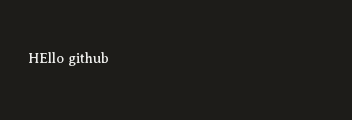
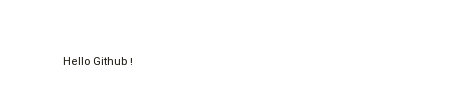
- HEllo github
+ Hello Github !

